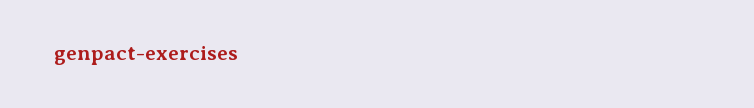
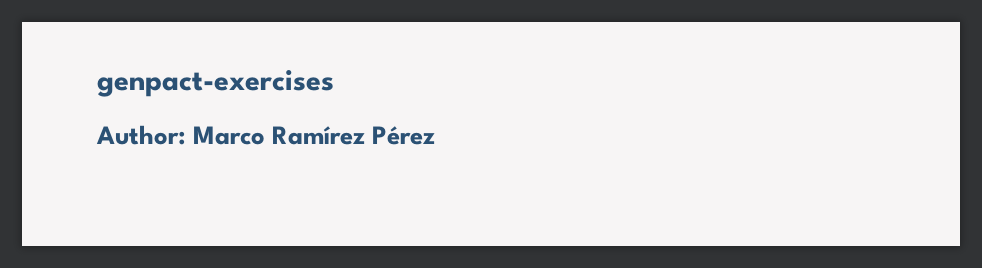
+ Author: Marco Ramírez Pérez

